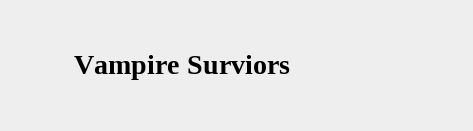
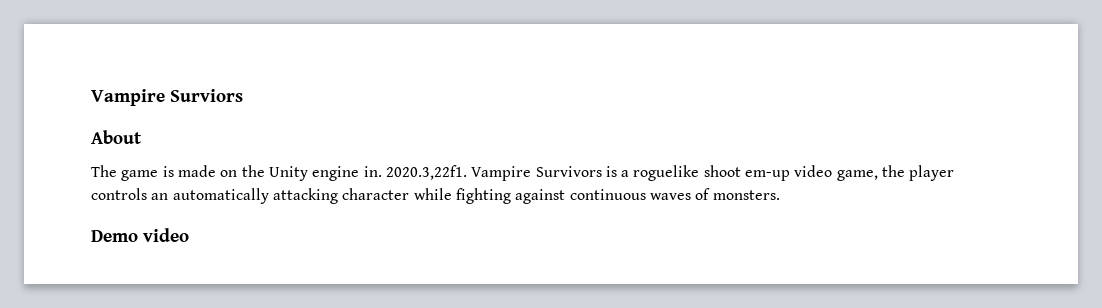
+ About
+ The game is made on the Unity engine in. 2020.3,22f1. Vampire Survivors is a roguelike shoot em-up video game, the player controls an automatically attacking character while fighting against continuous waves of monsters.
+ Demo video

